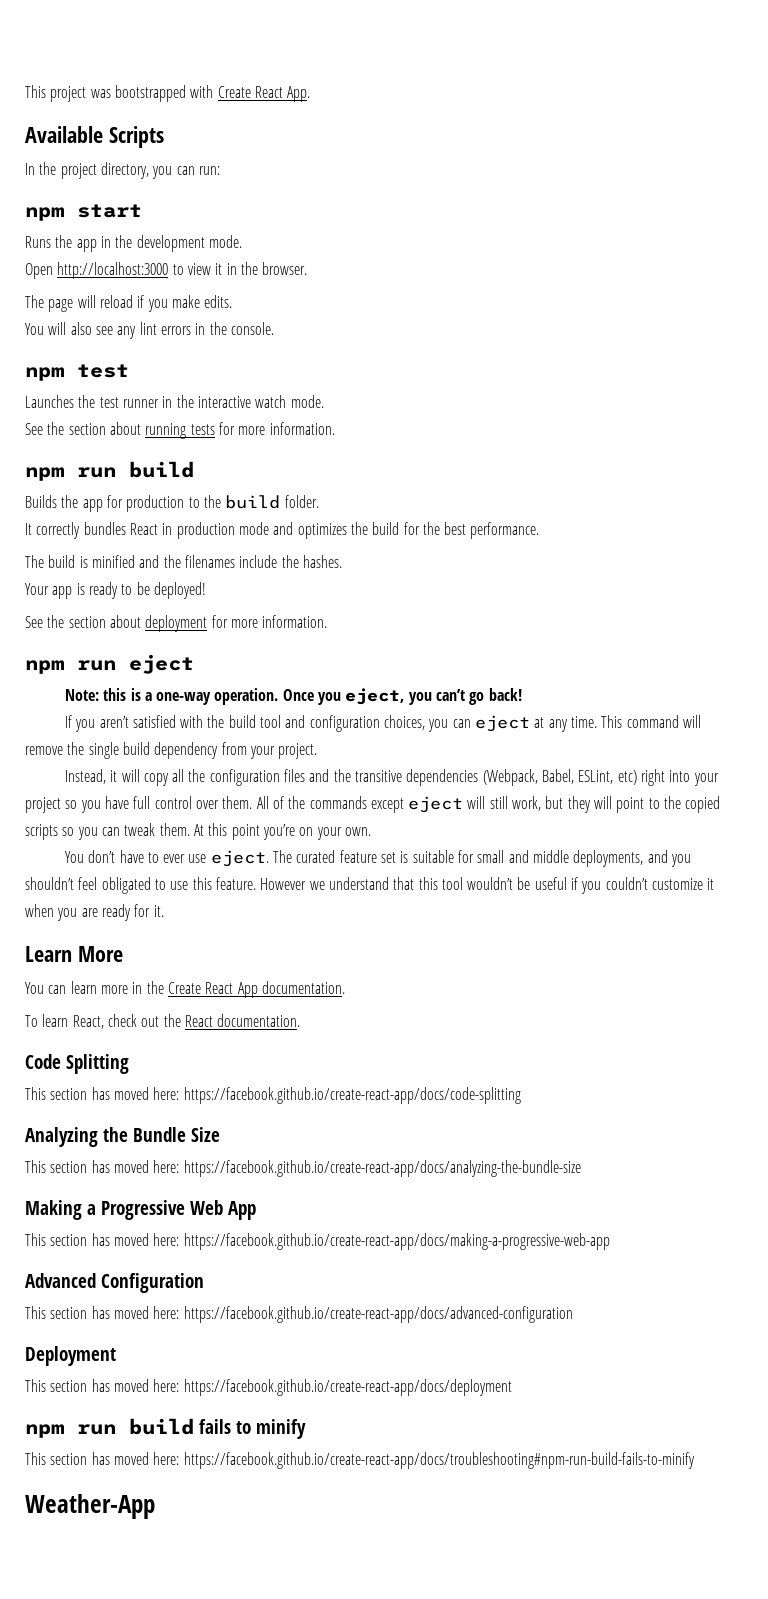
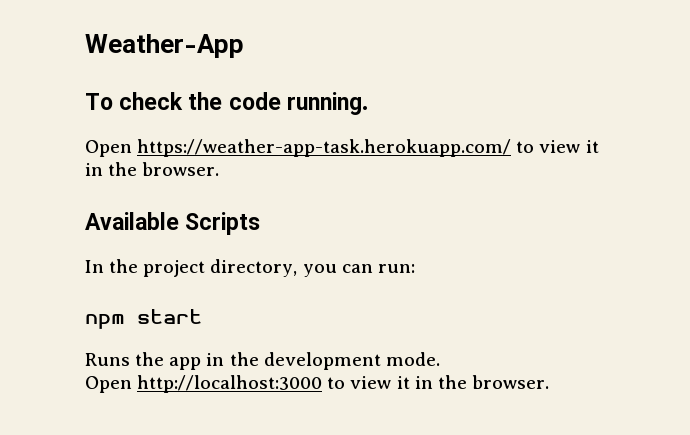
- This project was bootstrapped with Create React App.
+ Weather-App
+ To check the code running.
+ Open https://weather-app-task.herokuapp.com/ to view it in the browser.
- The page will reload if you make edits.
- You will also see any lint errors in the console.
- npm test
- Launches the test runner in the interactive watch mode.
- See the section about running tests for more information.
- npm run build
- Builds the app for production to the build folder.
- It correctly bundles React in production mode and optimizes the build for the best performance.
- The build is minified and the filenames include the hashes.
- Your app is ready to be deployed!
- See the section about deployment for more information.
- npm run eject
- Note: this is a one-way operation. Once you eject, you can’t go back!
- If you aren’t satisfied with the build tool and configuration choices, you can eject at any time. This command will remove the single build dependency from your project.
- Instead, it will copy all the configuration files and the transitive dependencies (Webpack, Babel, ESLint, etc) right into your project so you have full control over them. All of the commands except eject will still work, but they will point to the copied scripts so you can tweak them. At this point you’re on your own.
- You don’t have to ever use eject. The curated feature set is suitable for small and middle deployments, and you shouldn’t feel obligated to use this feature. However we understand that this tool wouldn’t be useful if you couldn’t customize it when you are ready for it.
- Learn More
- You can learn more in the Create React App documentation.
- To learn React, check out the React documentation.
- Code Splitting
- This section has moved here: https://facebook.github.io/create-react-app/docs/code-splitting
- Analyzing the Bundle Size
- This section has moved here: https://facebook.github.io/create-react-app/docs/analyzing-the-bundle-size
- Making a Progressive Web App
- This section has moved here: https://facebook.github.io/create-react-app/docs/making-a-progressive-web-app
- Advanced Configuration
- This section has moved here: https://facebook.github.io/create-react-app/docs/advanced-configuration
- Deployment
- This section has moved here: https://facebook.github.io/create-react-app/docs/deployment
- npm run build fails to minify
- This section has moved here: https://facebook.github.io/create-react-app/docs/troubleshooting#npm-run-build-fails-to-minify
- Weather-App

